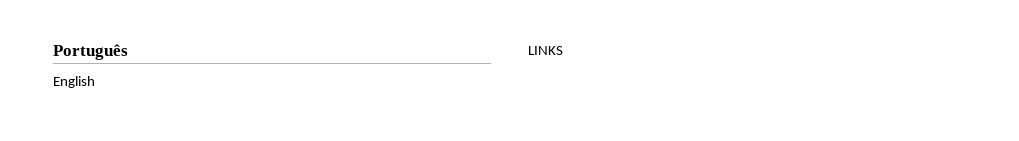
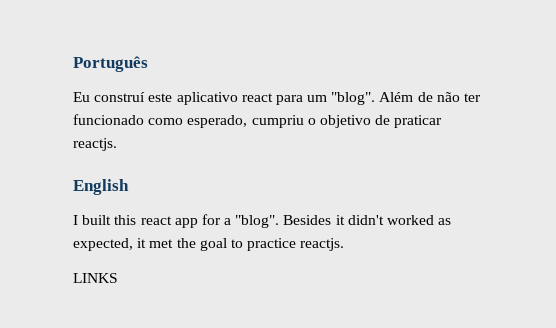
+ Eu construí este aplicativo react para um "blog". Além de não ter funcionado como esperado, cumpriu o objetivo de praticar reactjs.
  English
+ I built this react app for a "blog". Besides it didn't worked as expected, it met the goal to practice reactjs.

